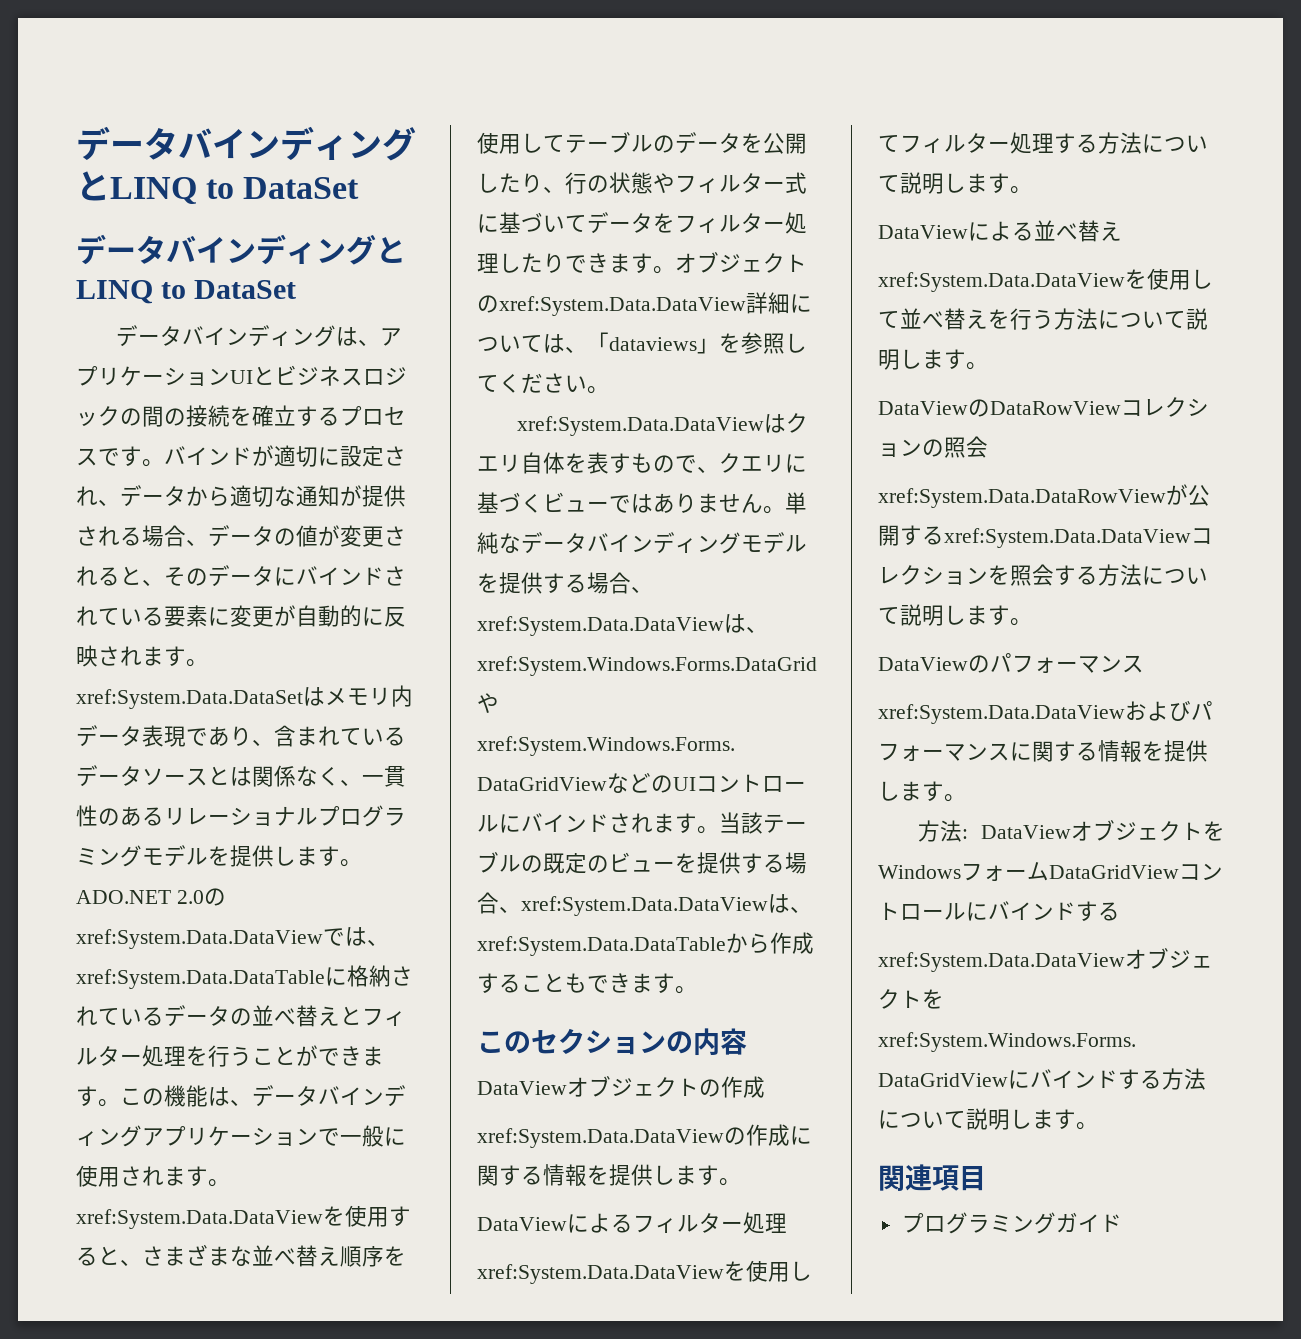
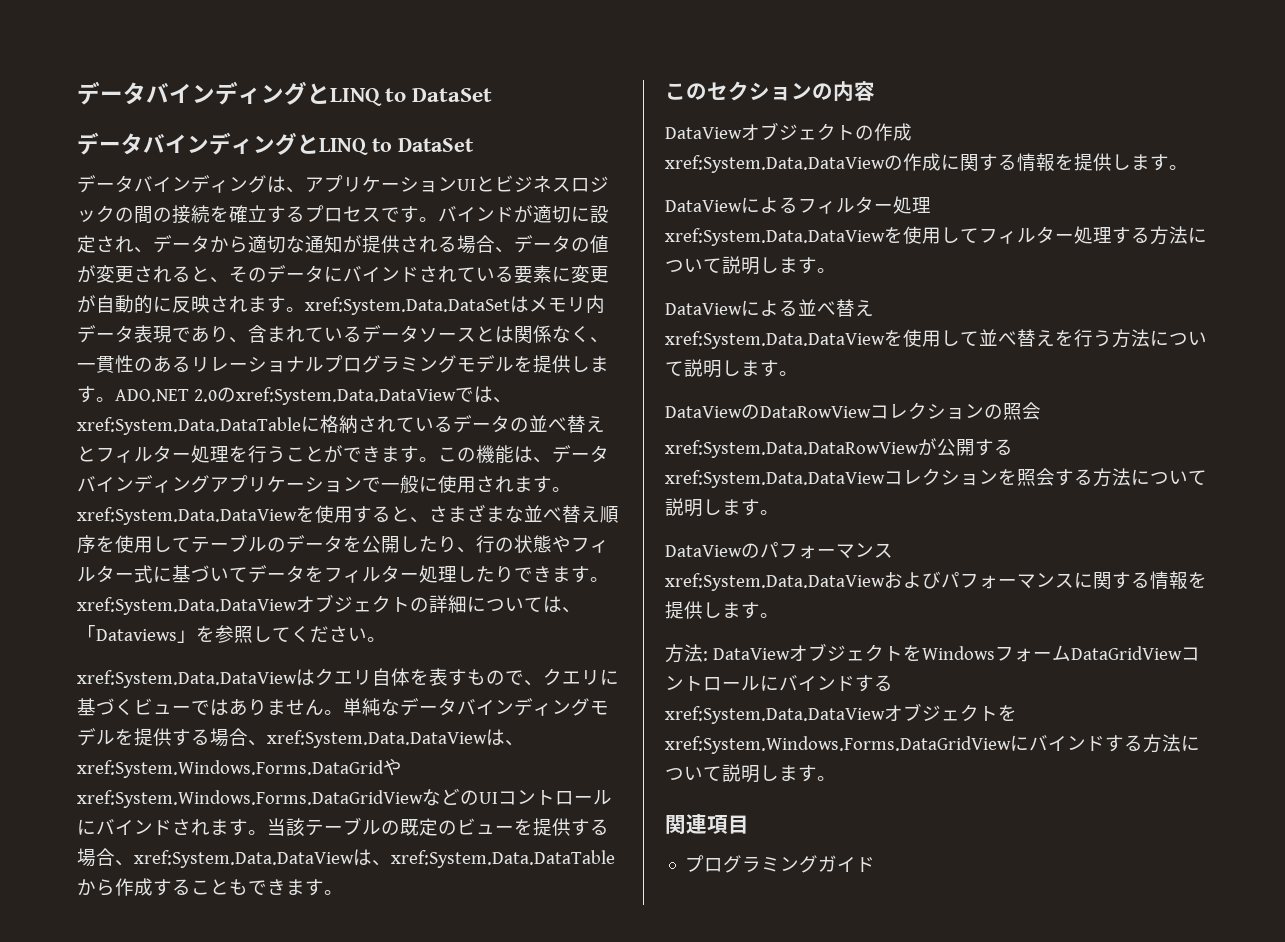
- この機能は、データバインディングアプリケーションで一般に使用されます。xref:System.Data.DataViewを使用すると、さまざまな並べ替え順序を使用してテーブルのデータを公開したり、行の状態やフィルター式に基づいてデータをフィルター処理したりできます。オブジェクトのxref:System.Data.DataView詳細については、「dataviews」を参照してください。
+ この機能は、データバインディングアプリケーションで一般に使用されます。xref:System.Data.DataViewを使用すると、さまざまな並べ替え順序を使用してテーブルのデータを公開したり、行の状態やフィルター式に基づいてデータをフィルター処理したりできます。xref:System.Data.DataViewオブジェクトの詳細については、「Dataviews」を参照してください。

